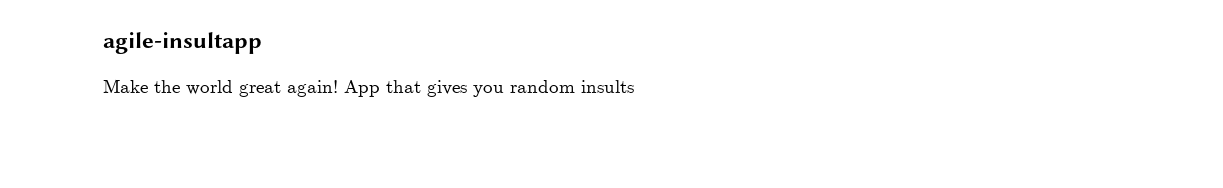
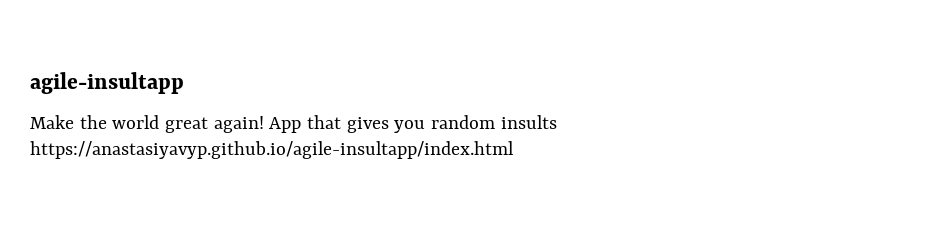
- App that gives you random insults
+ App that gives you random insults https://anastasiyavyp.github.io/agile-insultapp/index.html

